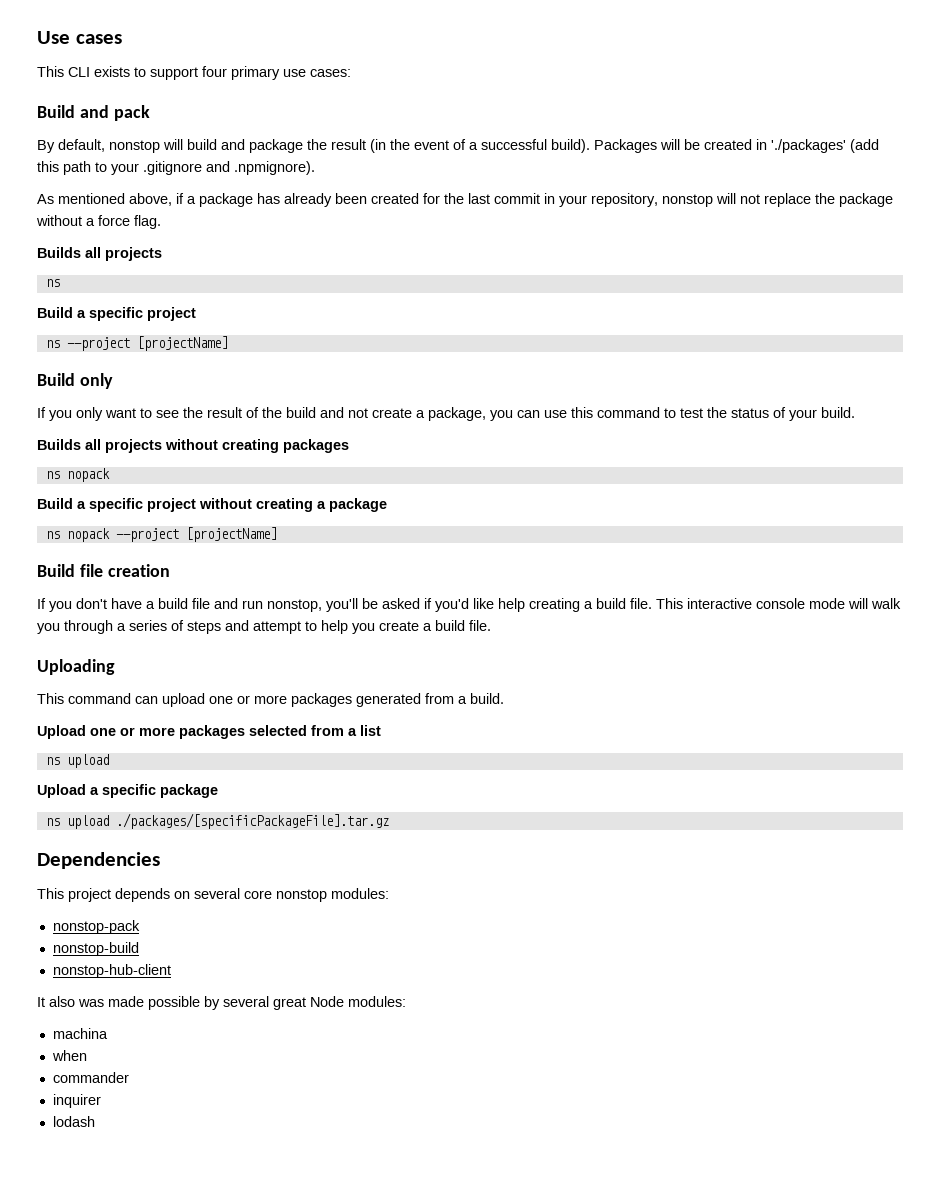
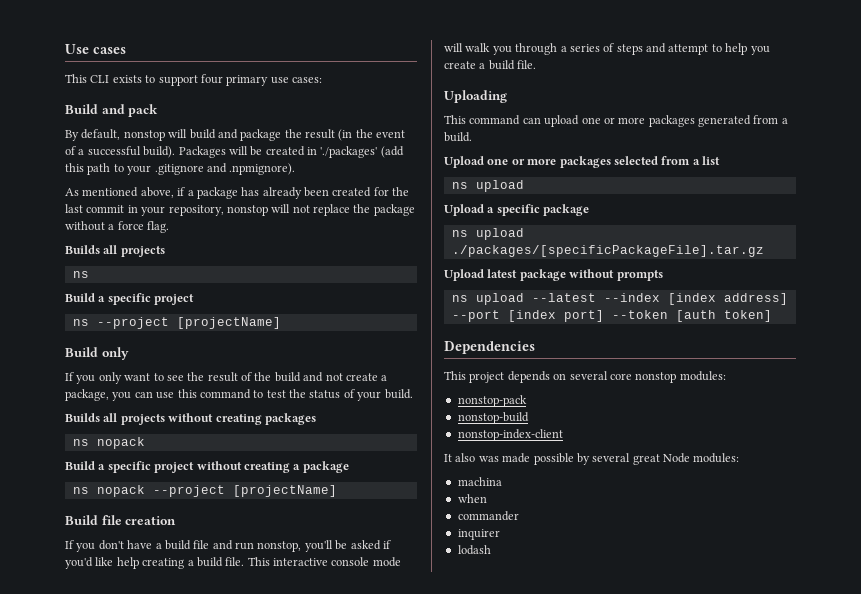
+ Upload latest package without prompts
+ ns upload --latest --index [index address] --port [index port] --token [auth token]
- nonstop-hub-client
+ nonstop-index-client

